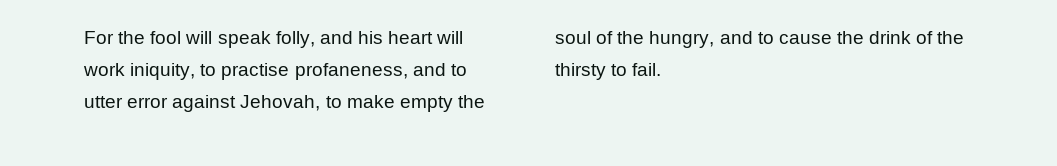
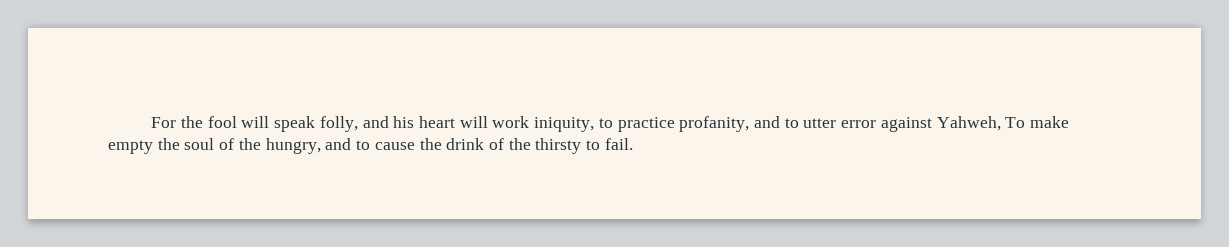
- For the fool will speak folly, and his heart will work iniquity, to practise profaneness, and to utter error against Jehovah, to make empty the soul of the hungry, and to cause the drink of the thirsty to fail.
+ For the fool will speak folly, and his heart will work iniquity, to practice profanity, and to utter error against Yahweh, To make empty the soul of the hungry, and to cause the drink of the thirsty to fail.

